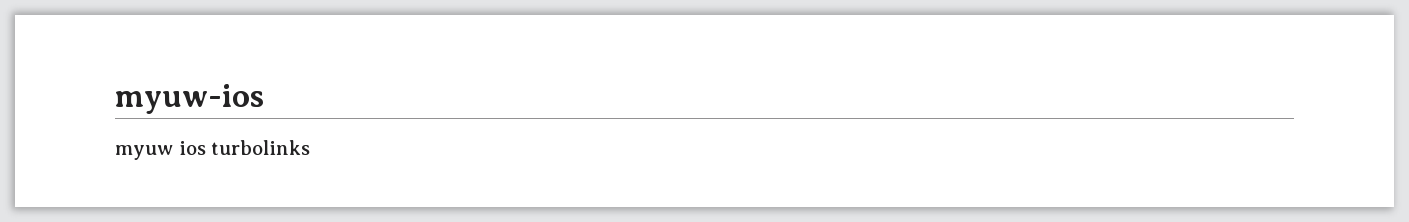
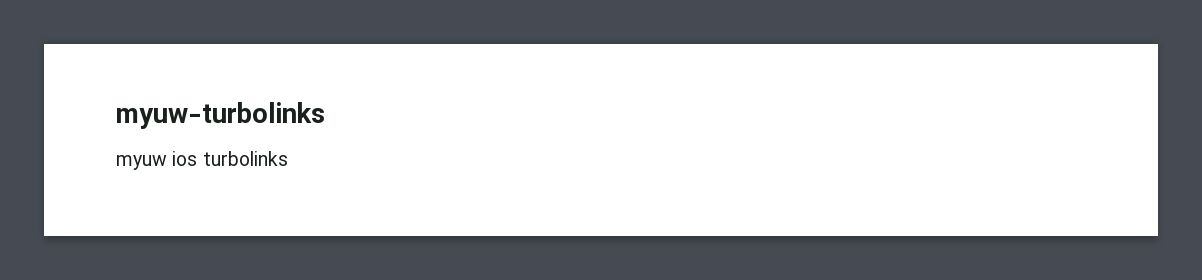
- myuw-ios
+ myuw-turbolinks

